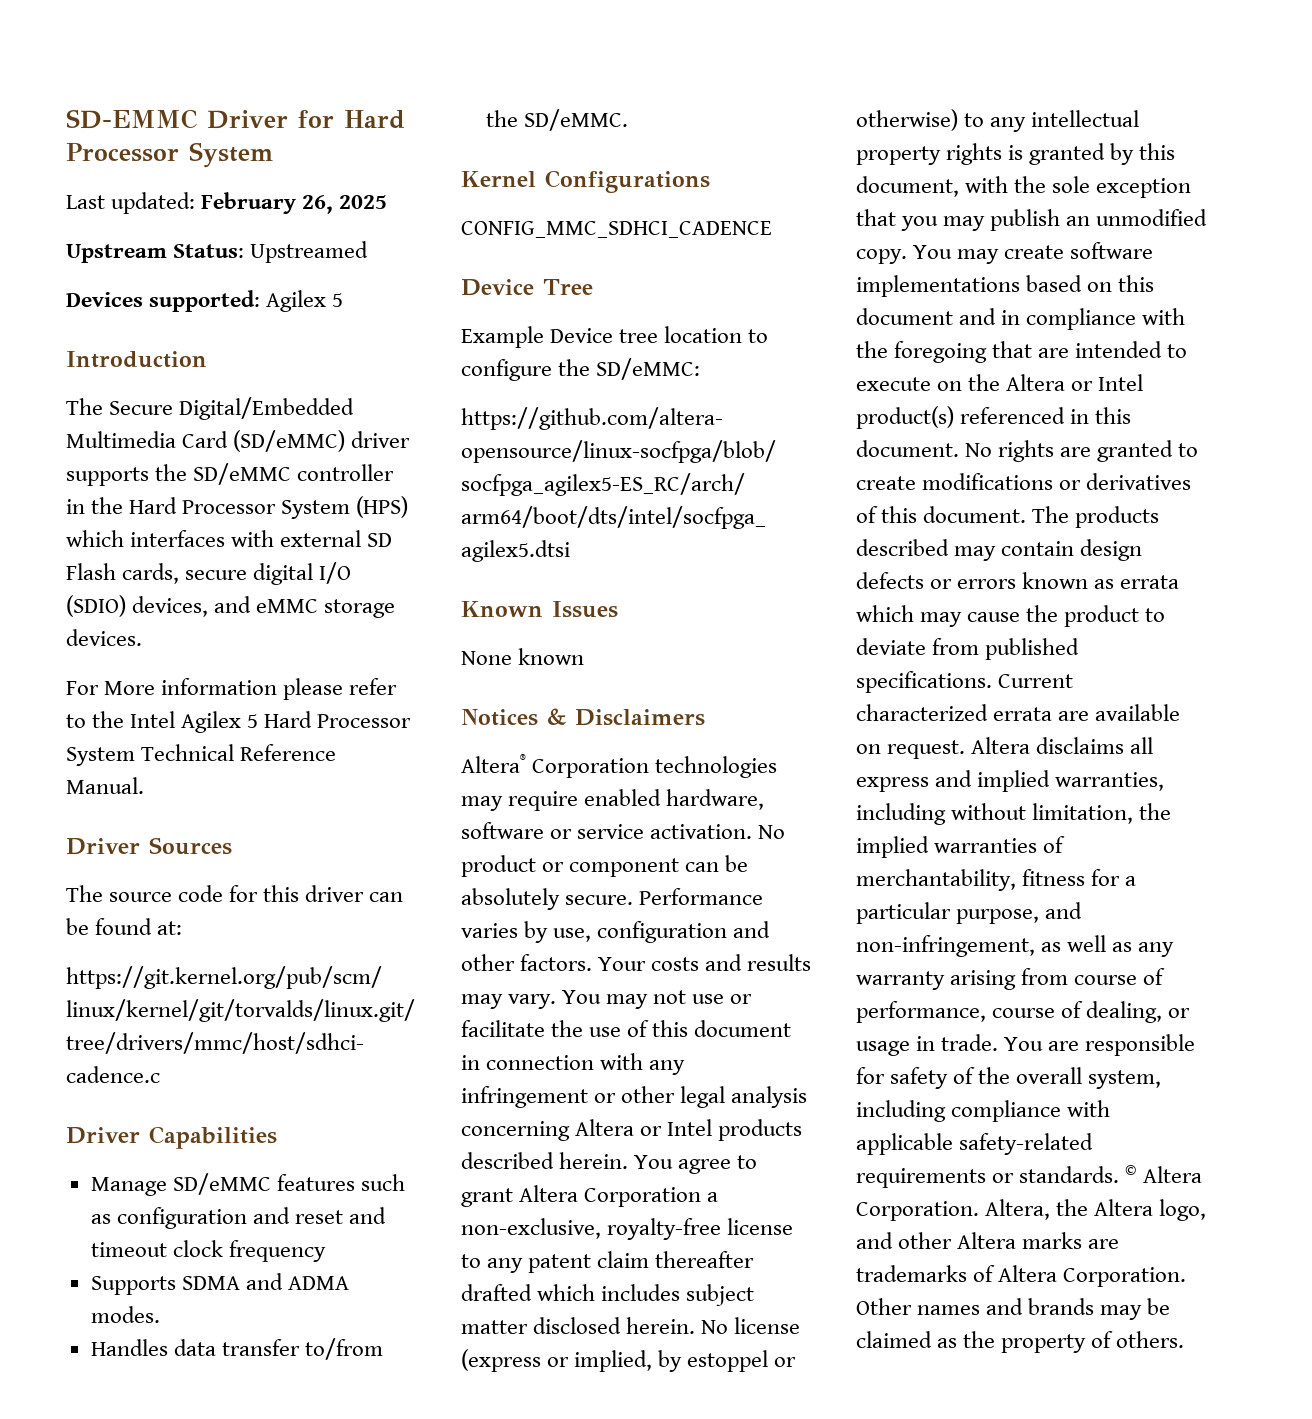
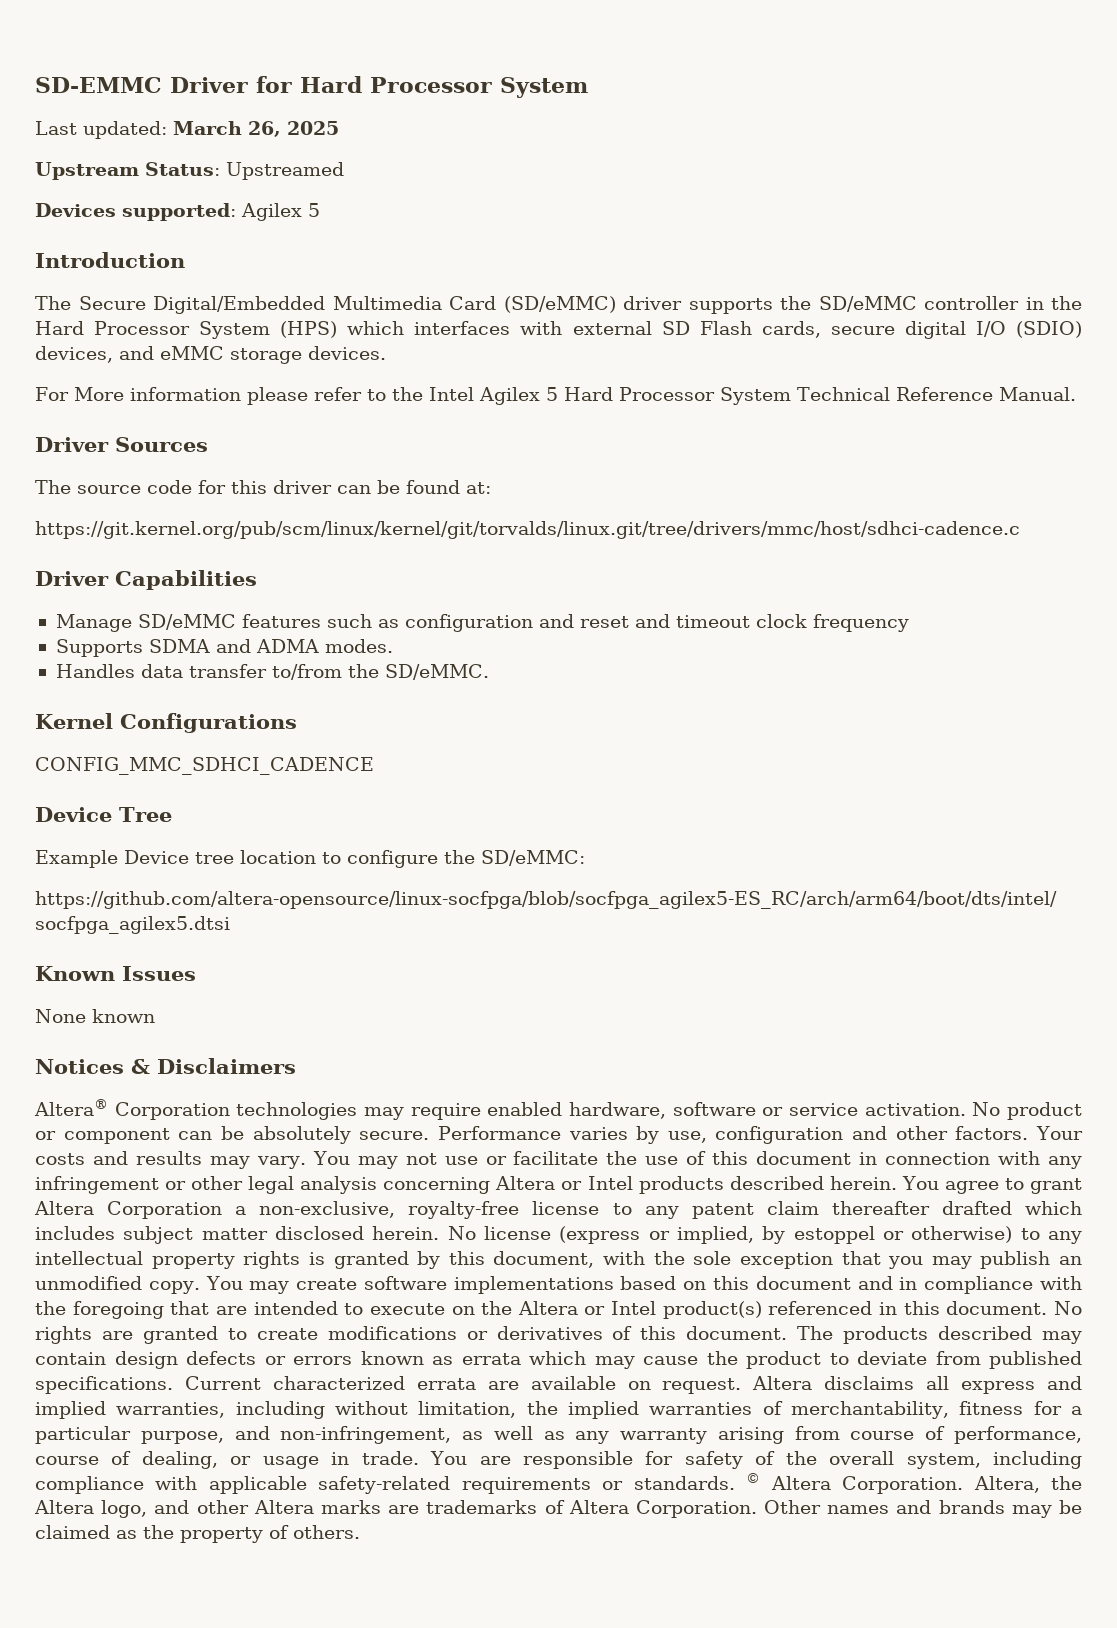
- Last updated: February 26, 2025
+ Last updated: March 26, 2025

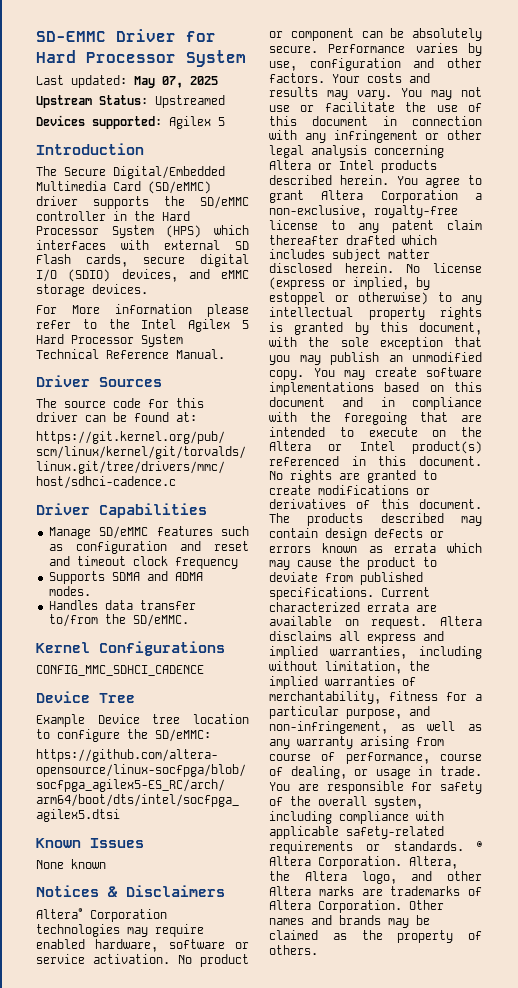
- Last updated: March 26, 2025
+ Last updated: May 07, 2025

